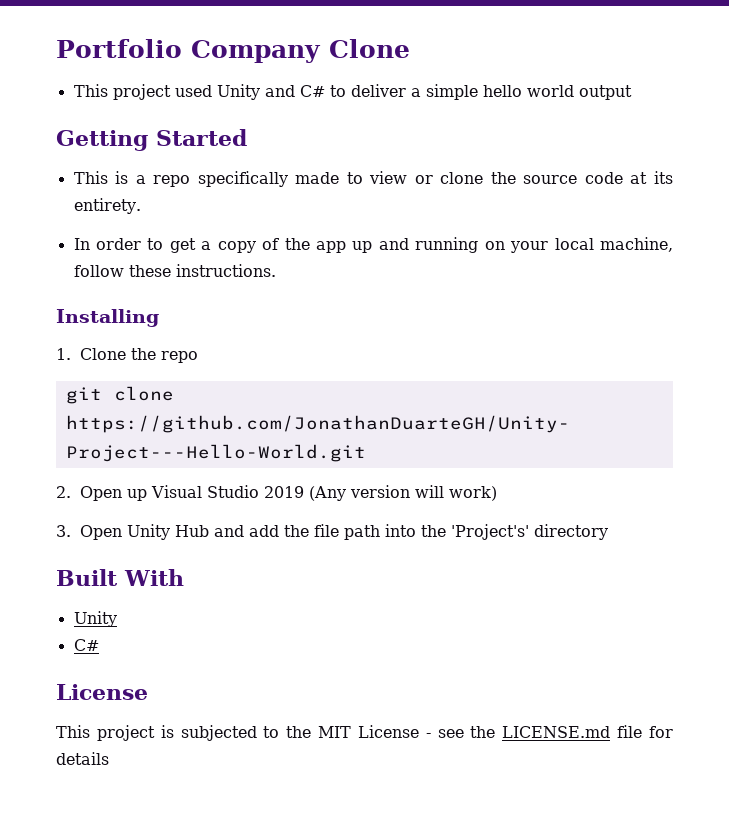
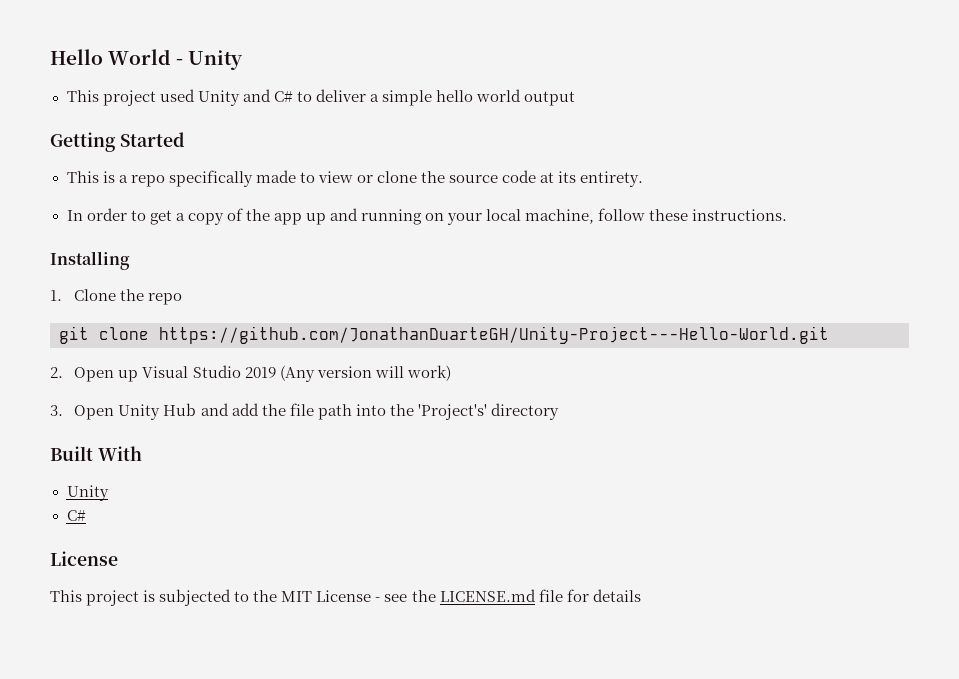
- Portfolio Company Clone
+ Hello World - Unity

